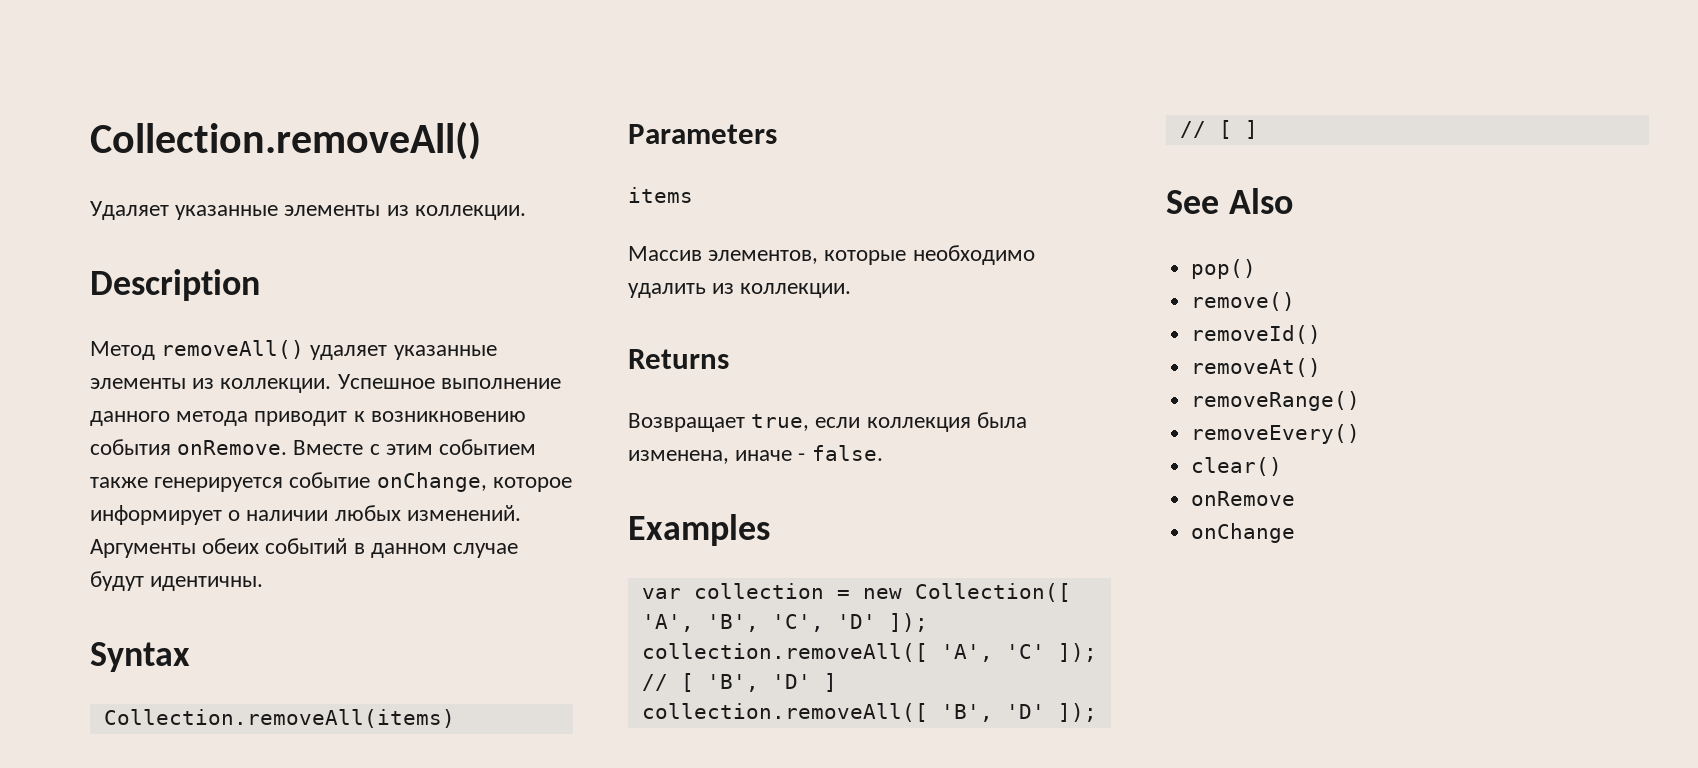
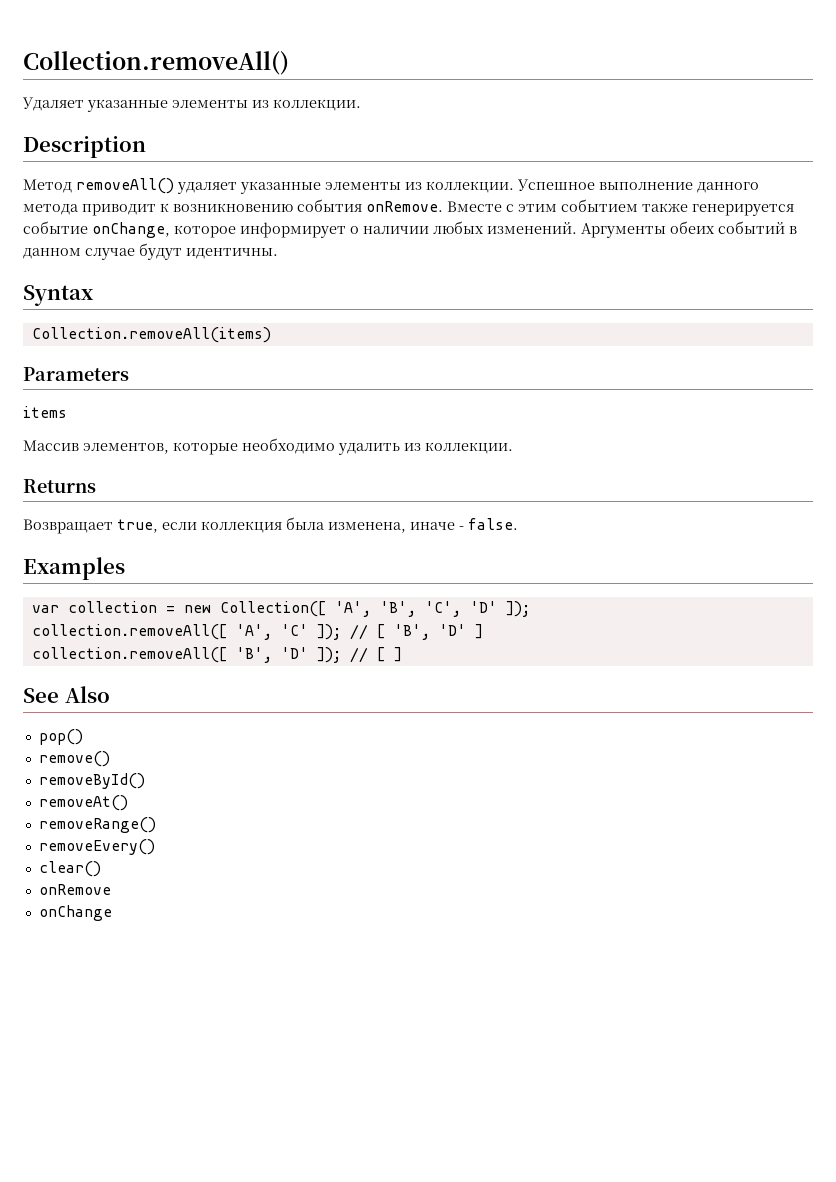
- removeId()
+ removeById()

